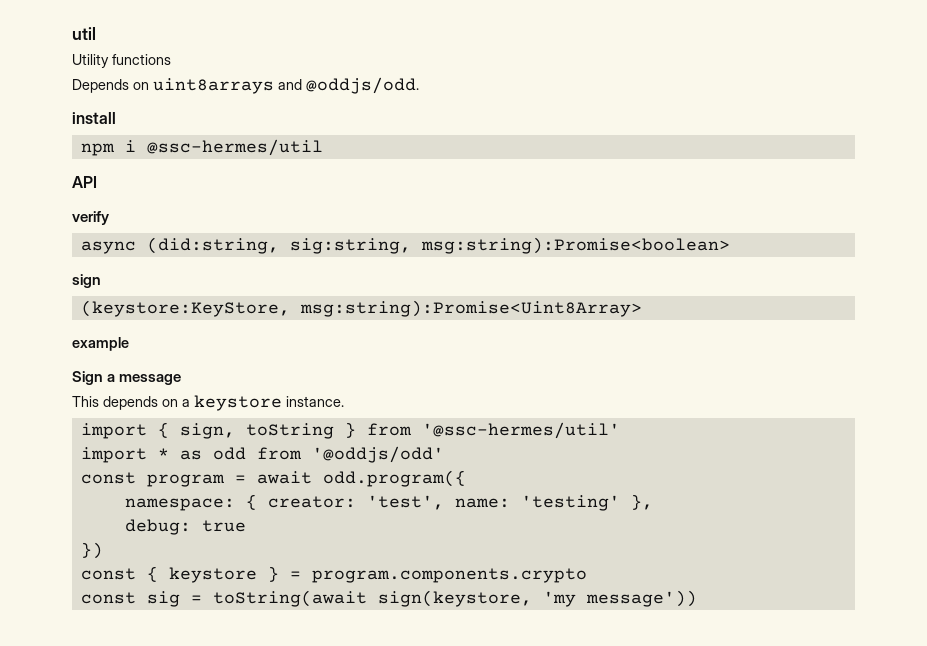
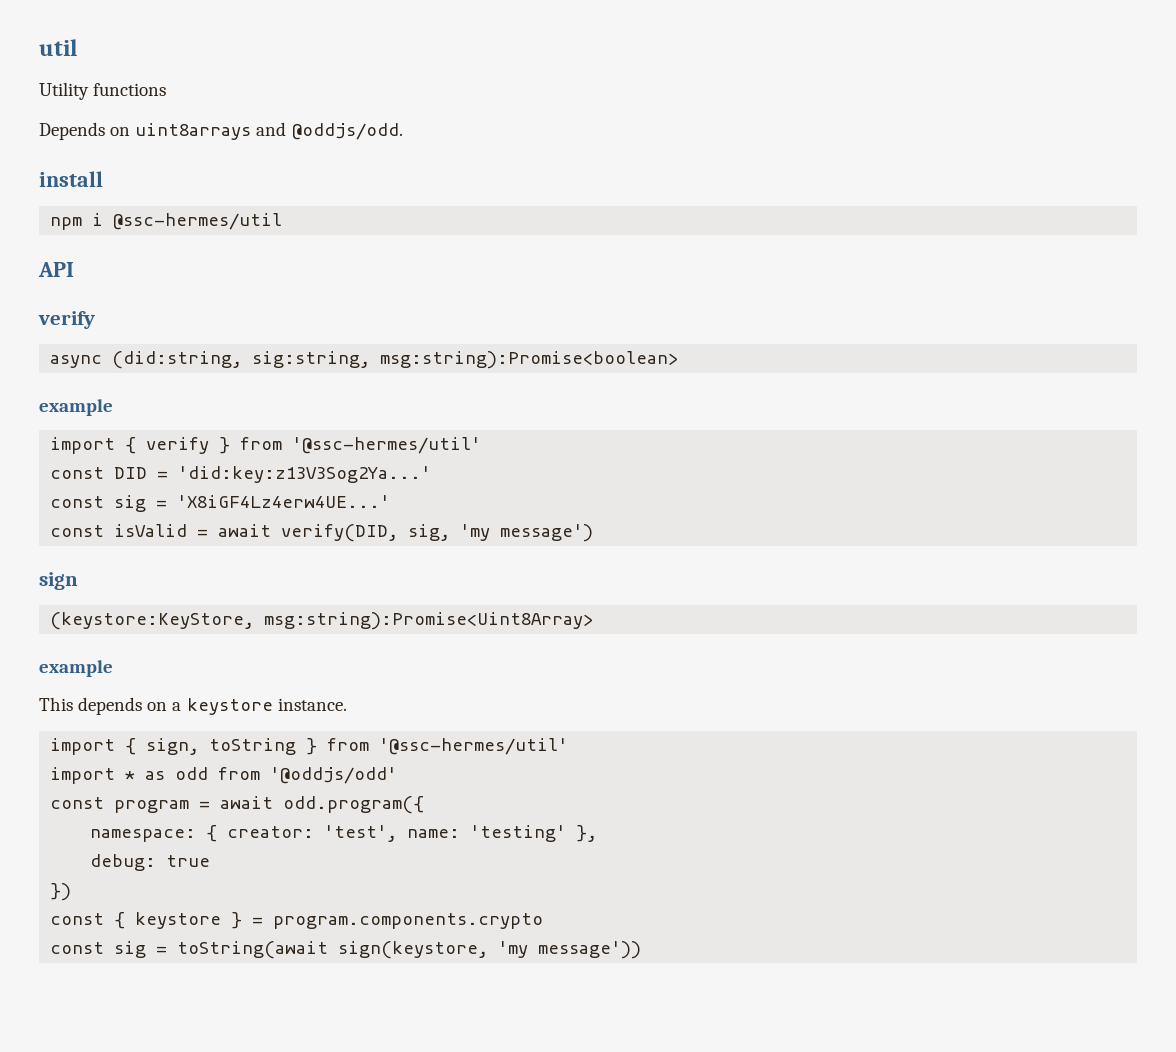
  async (did:string, sig:string, msg:string):Promise<boolean>
+ example
+ import { verify } from '@ssc-hermes/util'
+ const DID = 'did:key:z13V3Sog2Ya...'
+ const sig = 'X8iGF4Lz4erw4UE...'
+ const isValid = await verify(DID, sig, 'my message')
- Sign a message

